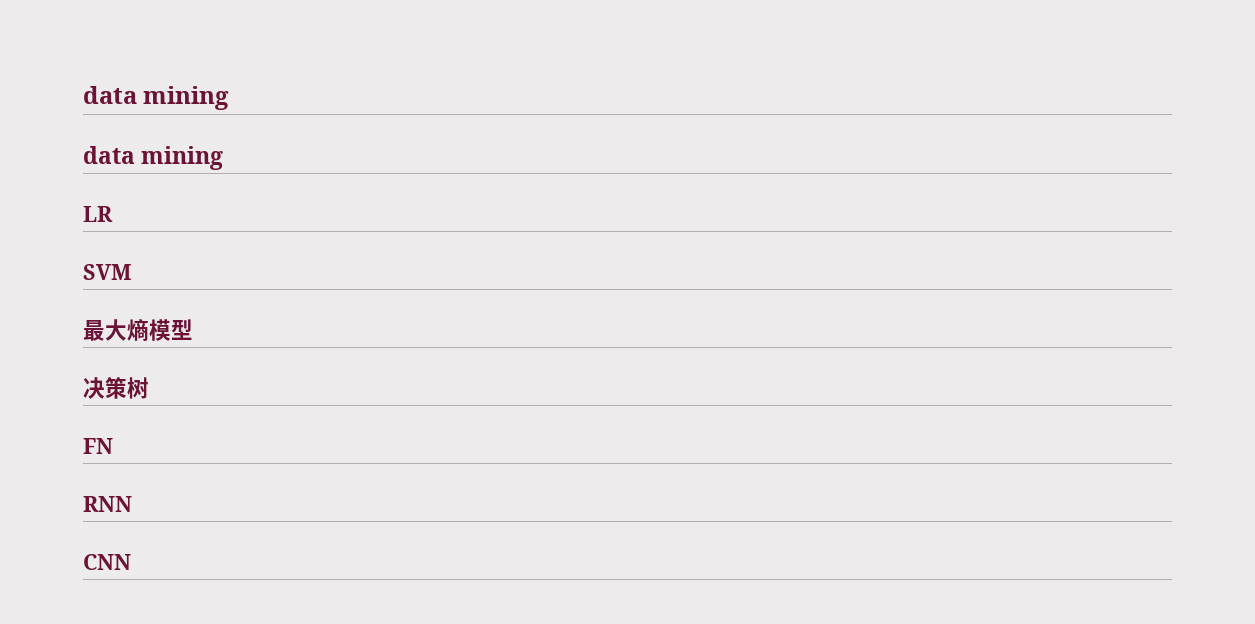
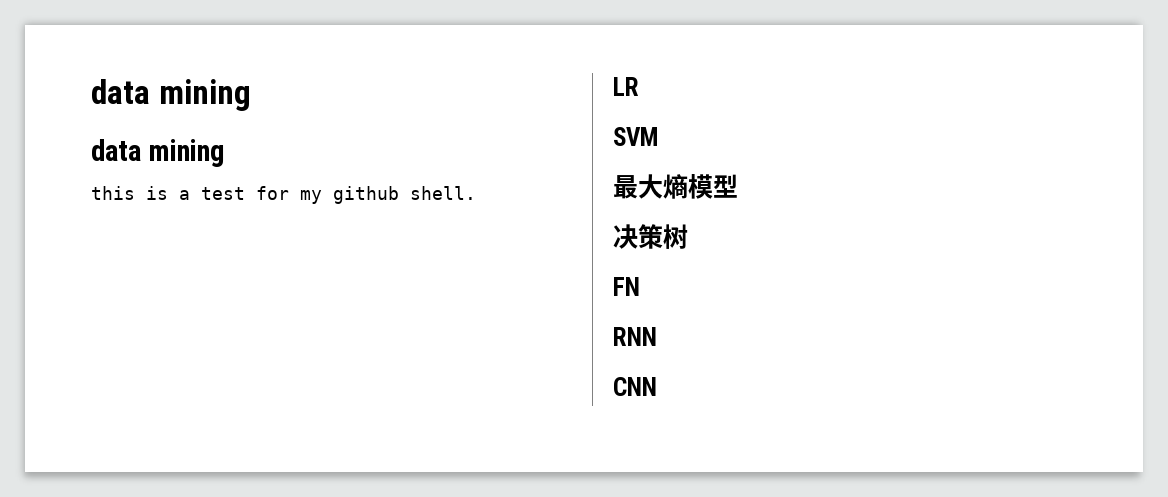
+ this is a test for my github shell.

